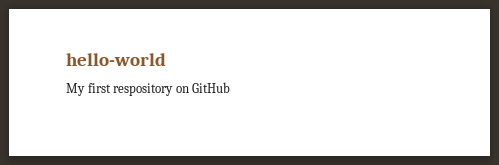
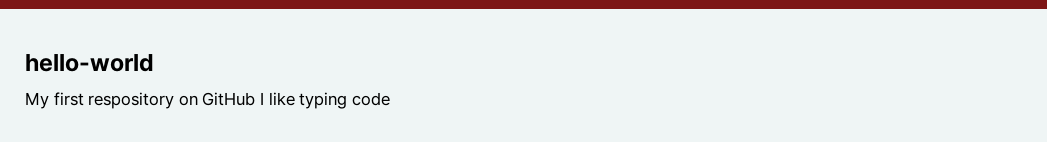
- My first respository on GitHub
+ My first respository on GitHub I like typing code

